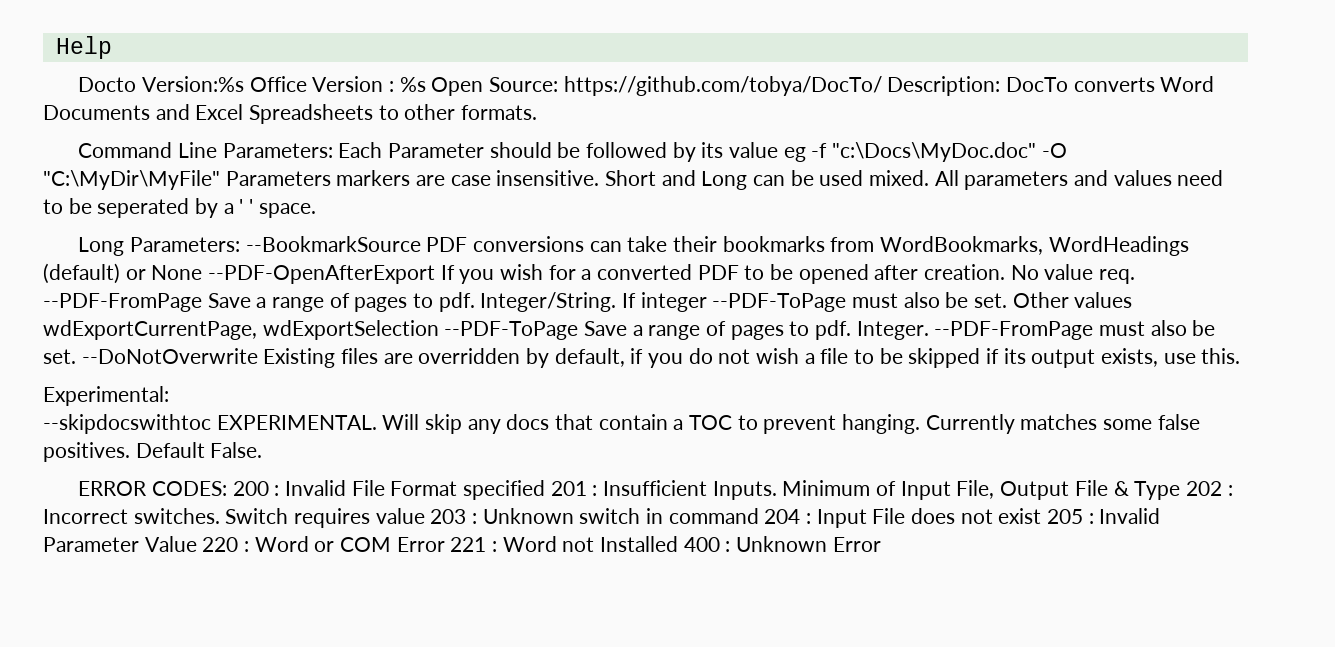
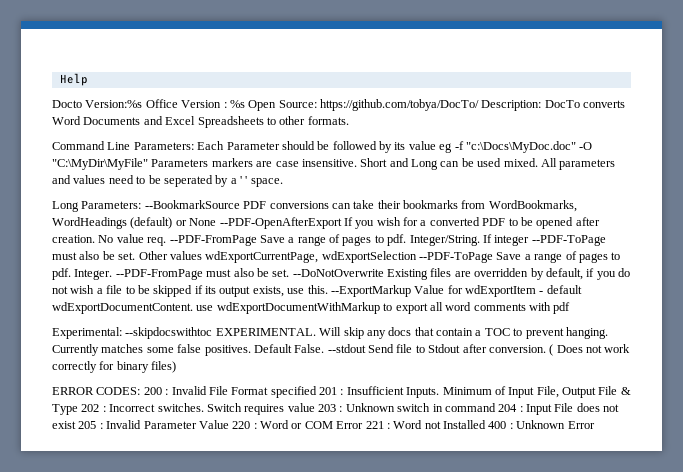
+ --ExportMarkup Value for wdExportItem - default wdExportDocumentContent. use wdExportDocumentWithMarkup to export all word comments with pdf
- Experimental:
- --skipdocswithtoc EXPERIMENTAL.
+ Experimental: --skipdocswithtoc EXPERIMENTAL.
+ --stdout Send file to Stdout after conversion. ( Does not work correctly for binary files)

